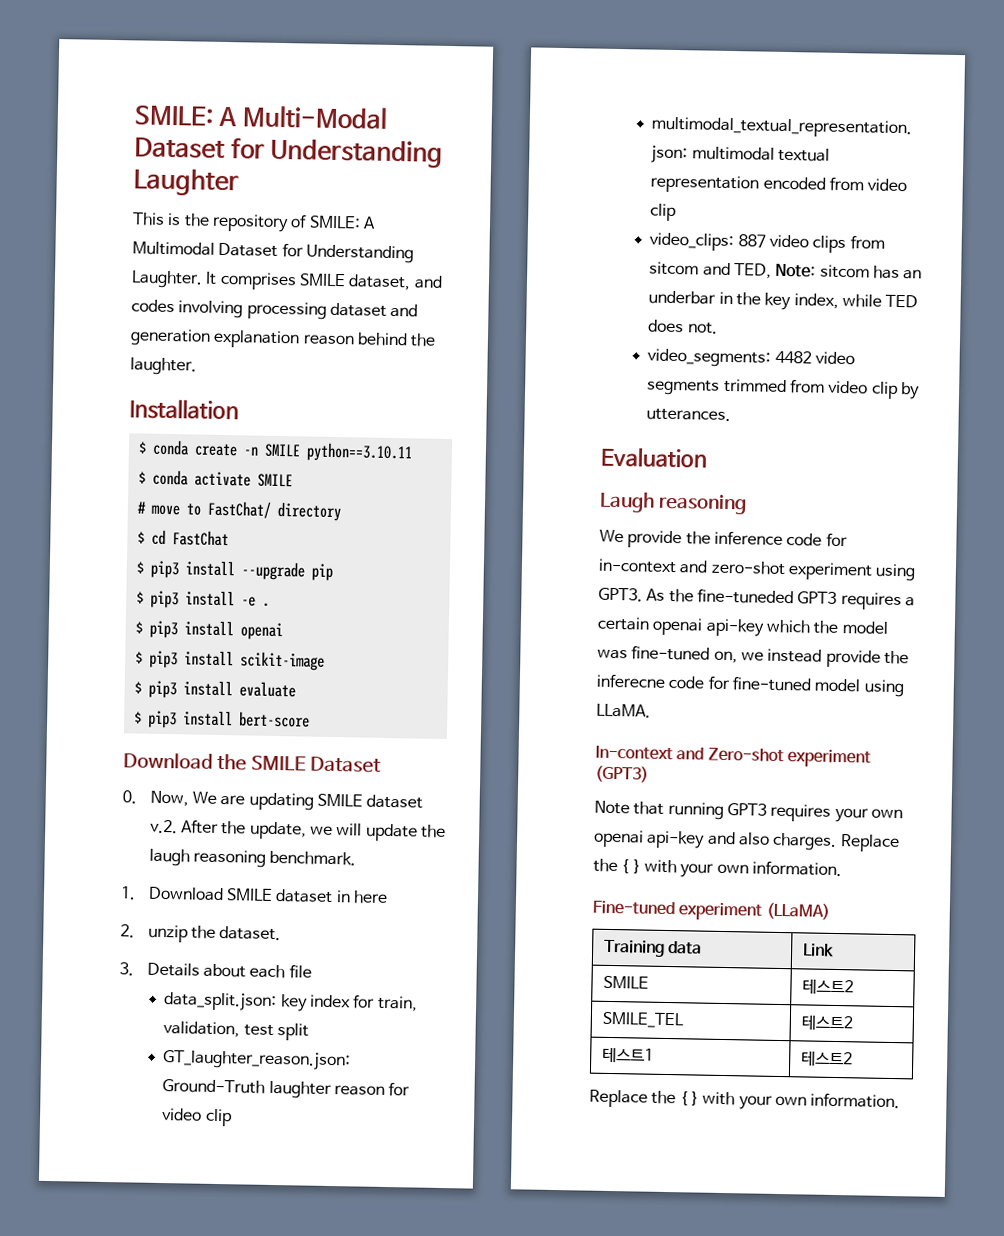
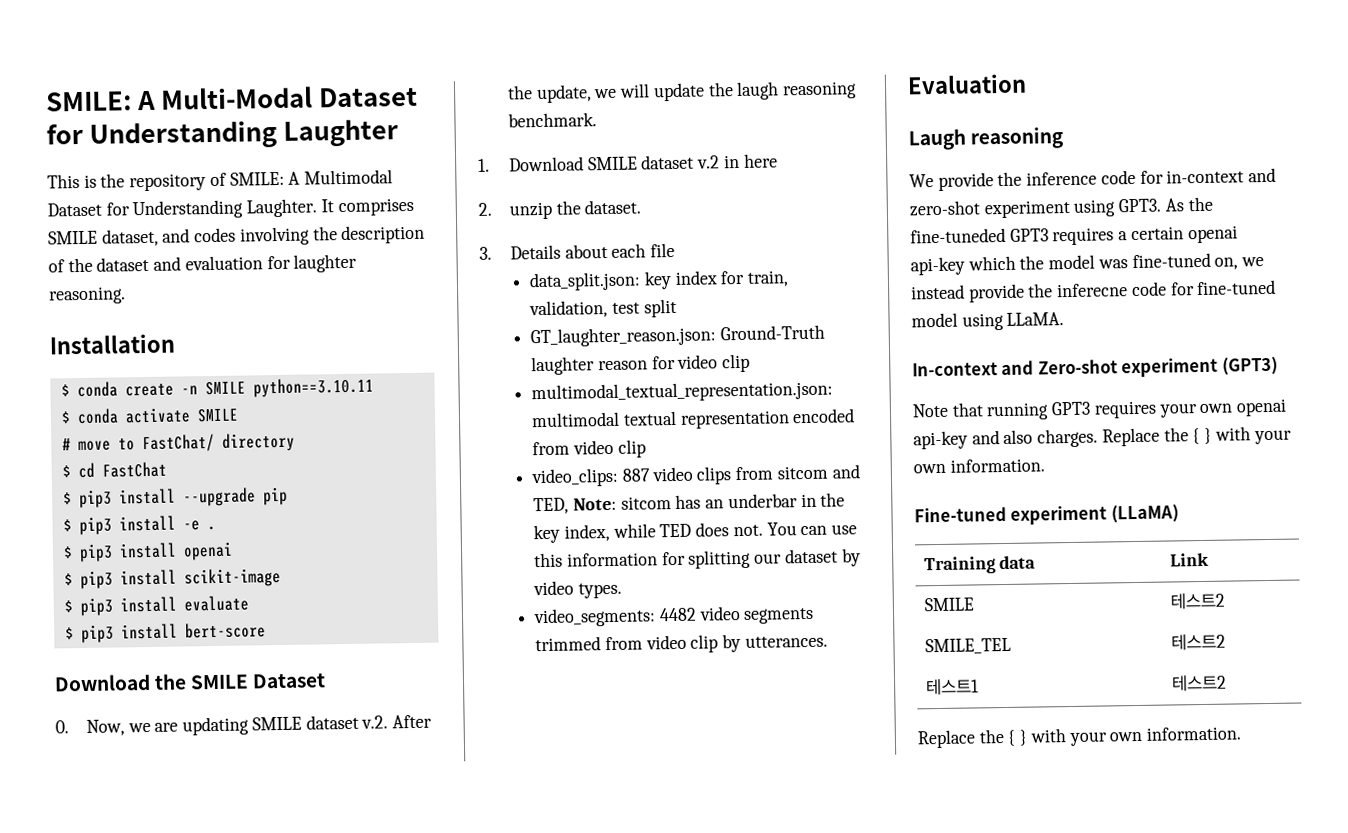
- It comprises SMILE dataset, and codes involving processing dataset and generation explanation reason behind the laughter.
+ It comprises SMILE dataset, and codes involving the description of the dataset and evaluation for laughter reasoning.
- 0. Now, We are updating SMILE dataset v.2. After the update, we will update the laugh reasoning benchmark.
+ 0. Now, we are updating SMILE dataset v.2. After the update, we will update the laugh reasoning benchmark.
- 1. Download SMILE dataset in here
+ 1. Download SMILE dataset v.2 in here
+ You can use this information for splitting our dataset by video types.

